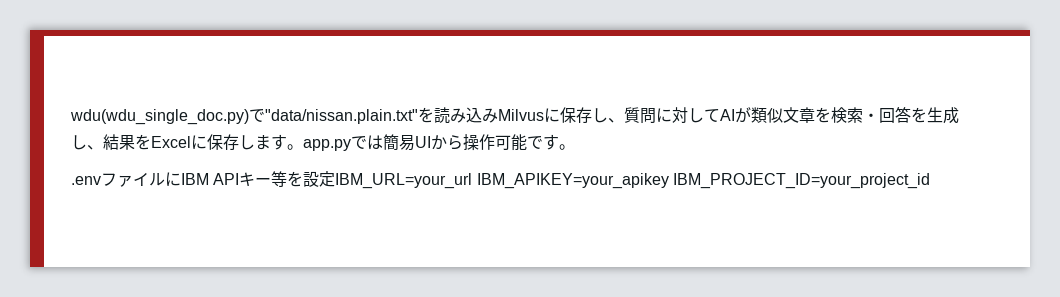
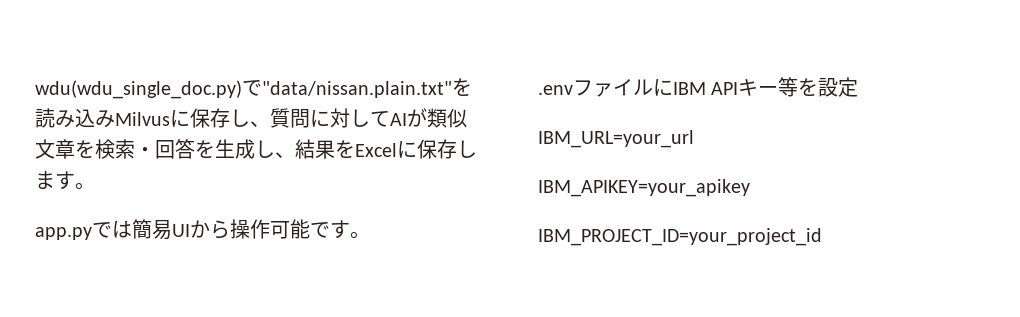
- wdu(wdu_single_doc.py)で"data/nissan.plain.txt"を読み込みMilvusに保存し、質問に対してAIが類似文章を検索・回答を生成し、結果をExcelに保存します。app.pyでは簡易UIから操作可能です。
+ wdu(wdu_single_doc.py)で"data/nissan.plain.txt"を読み込みMilvusに保存し、質問に対してAIが類似文章を検索・回答を生成し、結果をExcelに保存します。
+ app.pyでは簡易UIから操作可能です。
- .envファイルにIBM APIキー等を設定IBM_URL=your_url IBM_APIKEY=your_apikey IBM_PROJECT_ID=your_project_id
+ .envファイルにIBM APIキー等を設定
+ IBM_URL=your_url
+ IBM_APIKEY=your_apikey
+ IBM_PROJECT_ID=your_project_id

